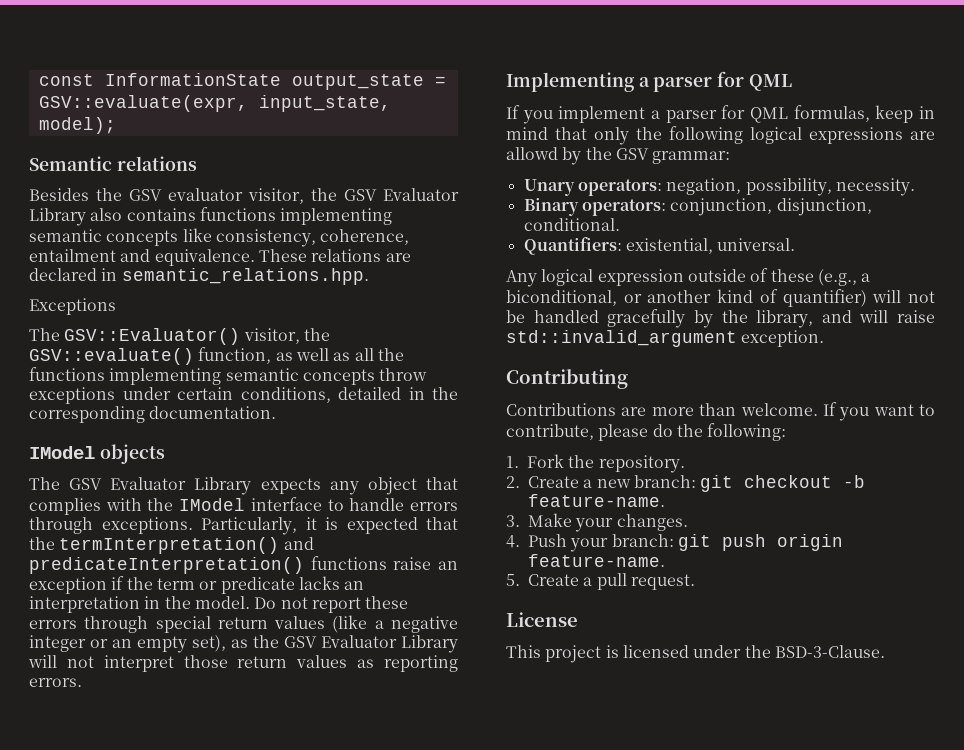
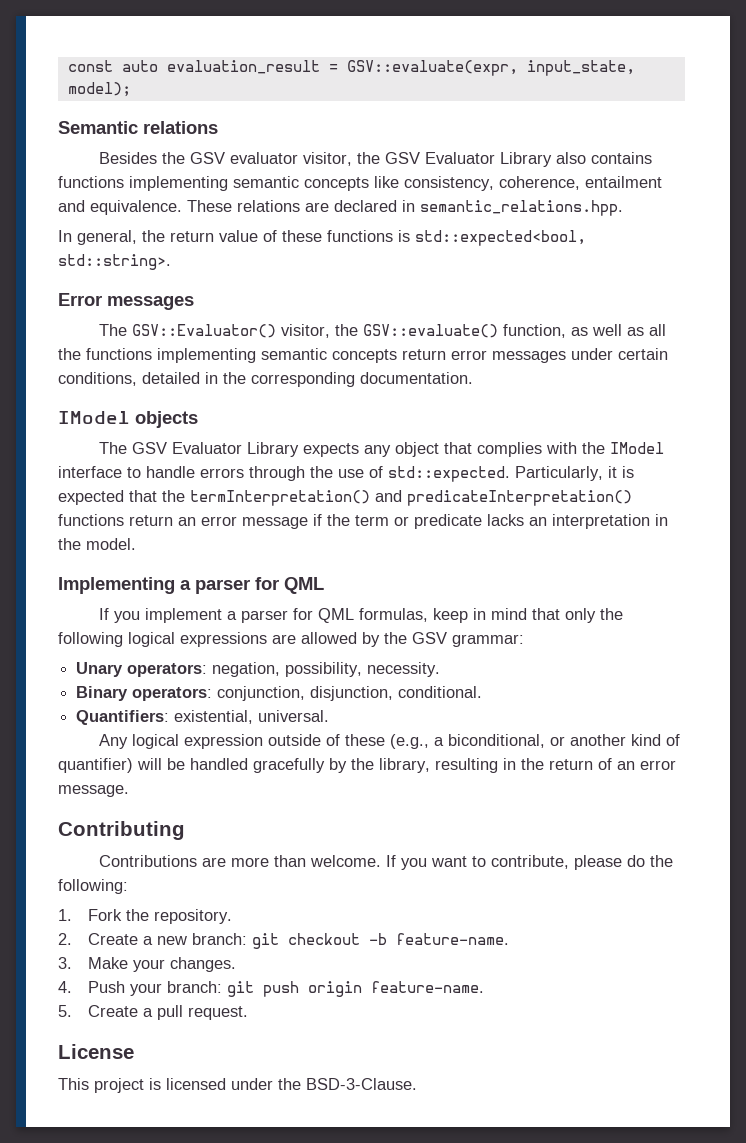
- const InformationState output_state = GSV::evaluate(expr, input_state, model);
+ const auto evaluation_result = GSV::evaluate(expr, input_state, model);
- Exceptions
+ In general, the return value of these functions is std::expected<bool, std::string>.
+ Error messages
- The GSV::Evaluator() visitor, the GSV::evaluate() function, as well as all the functions implementing semantic concepts throw exceptions under certain conditions, detailed in the corresponding documentation.
+ The GSV::Evaluator() visitor, the GSV::evaluate() function, as well as all the functions implementing semantic concepts return error messages under certain conditions, detailed in the corresponding documentation.
- The GSV Evaluator Library expects any object that complies with the IModel interface to handle errors through exceptions.
+ The GSV Evaluator Library expects any object that complies with the IModel interface to handle errors through the use of std::expected.
- Particularly, it is expected that the termInterpretation() and predicateInterpretation() functions raise an exception if the term or predicate lacks an interpretation in the model. Do not report these errors through special return values (like a negative integer or an empty set), as the GSV Evaluator Library will not interpret those return values as reporting errors.
+ Particularly, it is expected that the termInterpretation() and predicateInterpretation() functions return an error message if the term or predicate lacks an interpretation in the model.
- If you implement a parser for QML formulas, keep in mind that only the following logical expressions are allowd by the GSV grammar:
+ If you implement a parser for QML formulas, keep in mind that only the following logical expressions are allowed by the GSV grammar:
- Any logical expression outside of these (e.g., a biconditional, or another kind of quantifier) will not be handled gracefully by the library, and will raise std::invalid_argument exception.
+ Any logical expression outside of these (e.g., a biconditional, or another kind of quantifier) will be handled gracefully by the library, resulting in the return of an error message.

